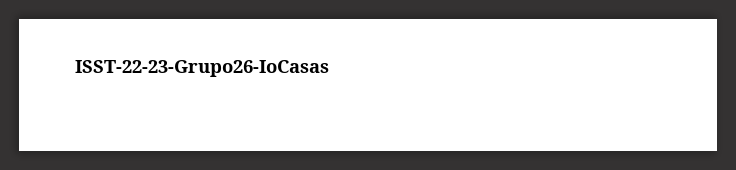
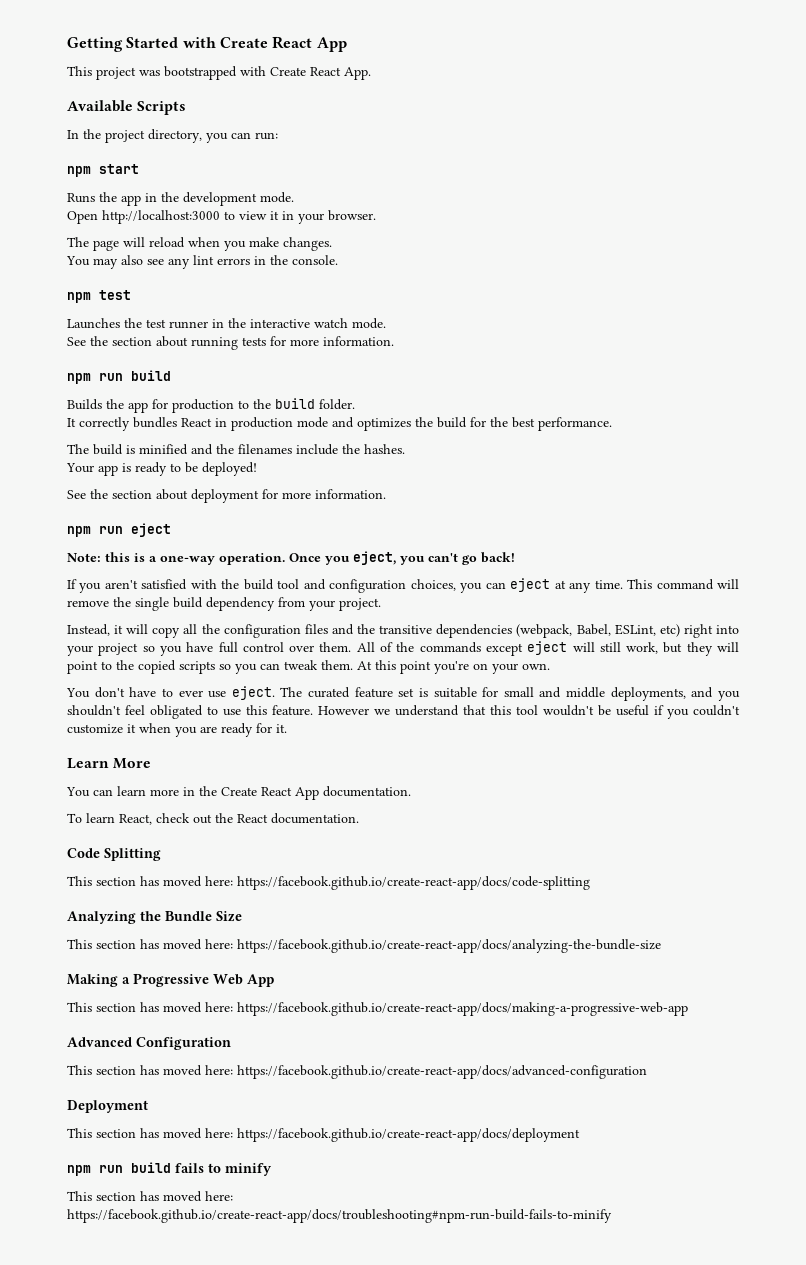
- ISST-22-23-Grupo26-IoCasas
+ Getting Started with Create React App
+ This project was bootstrapped with Create React App.
+ Available Scripts
+ In the project directory, you can run:
+ npm start
+ Runs the app in the development mode.
+ Open http://localhost:3000 to view it in your browser.
+ The page will reload when you make changes.
+ You may also see any lint errors in the console.
+ npm test
+ Launches the test runner in the interactive watch mode.
+ See the section about running tests for more information.
+ npm run build
+ Builds the app for production to the build folder.
+ It correctly bundles React in production mode and optimizes the build for the best performance.
+ The build is minified and the filenames include the hashes.
+ Your app is ready to be deployed!
+ See the section about deployment for more information.
+ npm run eject
+ Note: this is a one-way operation. Once you eject, you can't go back!
+ If you aren't satisfied with the build tool and configuration choices, you can eject at any time. This command will remove the single build dependency from your project.
+ Instead, it will copy all the configuration files and the transitive dependencies (webpack, Babel, ESLint, etc) right into your project so you have full control over them. All of the commands except eject will still work, but they will point to the copied scripts so you can tweak them. At this point you're on your own.
+ You don't have to ever use eject. The curated feature set is suitable for small and middle deployments, and you shouldn't feel obligated to use this feature. However we understand that this tool wouldn't be useful if you couldn't customize it when you are ready for it.
+ Learn More
+ You can learn more in the Create React App documentation.
+ To learn React, check out the React documentation.
+ Code Splitting
+ This section has moved here: https://facebook.github.io/create-react-app/docs/code-splitting
+ Analyzing the Bundle Size
+ This section has moved here: https://facebook.github.io/create-react-app/docs/analyzing-the-bundle-size
+ Making a Progressive Web App
+ This section has moved here: https://facebook.github.io/create-react-app/docs/making-a-progressive-web-app
+ Advanced Configuration
+ This section has moved here: https://facebook.github.io/create-react-app/docs/advanced-configuration
+ Deployment
+ This section has moved here: https://facebook.github.io/create-react-app/docs/deployment
+ npm run build fails to minify
+ This section has moved here: https://facebook.github.io/create-react-app/docs/troubleshooting#npm-run-build-fails-to-minify

